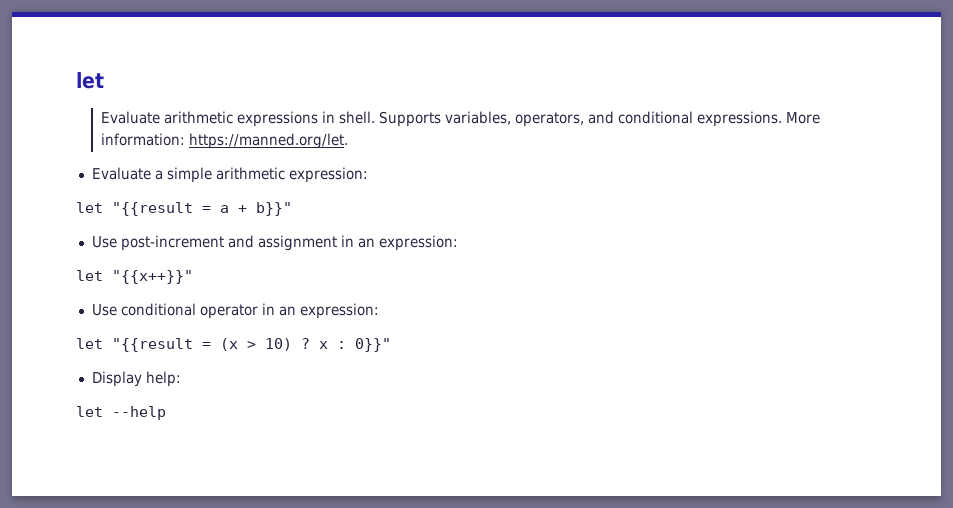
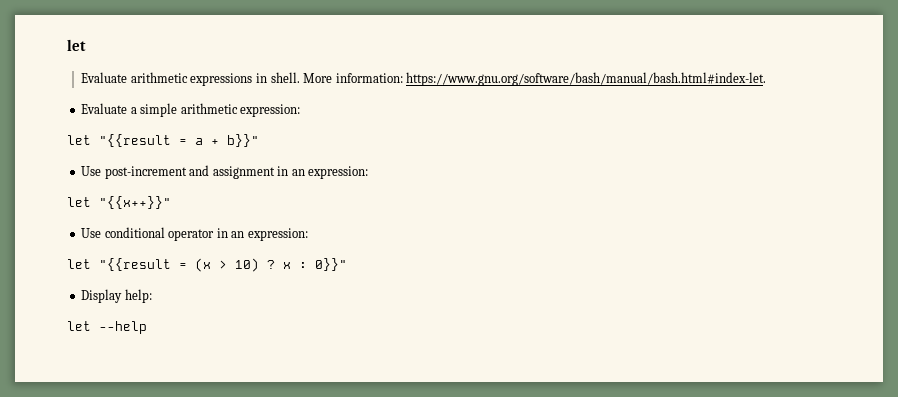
- Supports variables, operators, and conditional expressions.
- More information: https://manned.org/let.
+ More information: https://www.gnu.org/software/bash/manual/bash.html#index-let.

